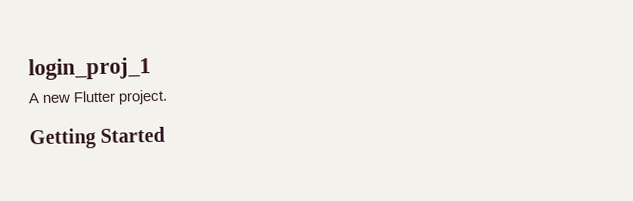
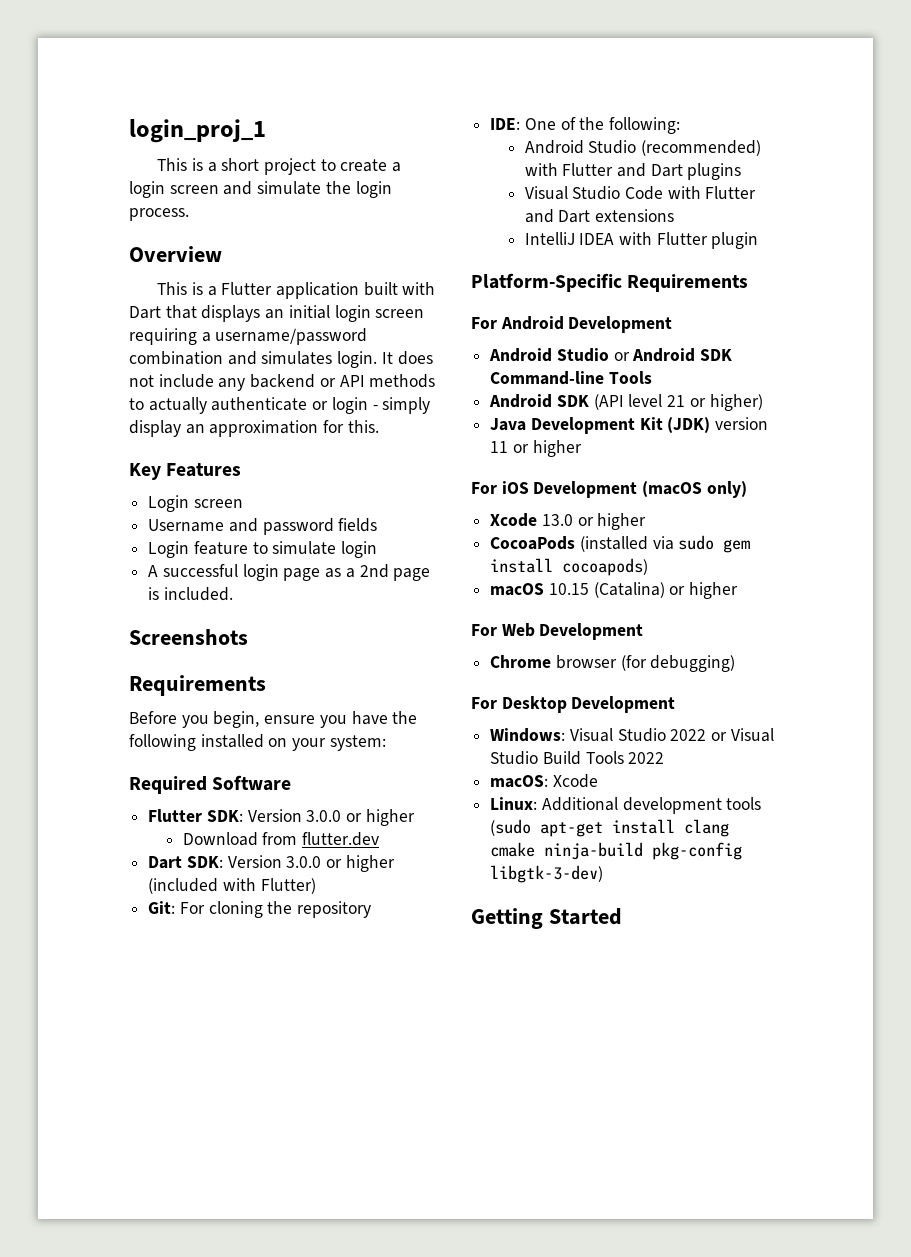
- A new Flutter project.
+ This is a short project to create a login screen and simulate the login process.
+ Overview
+ This is a Flutter application built with Dart that displays an initial login screen requiring a username/password combination and simulates login. It does not include any backend or API methods to actually authenticate or login - simply display an approximation for this.
+ Key Features
+ Login screen
+ Username and password fields
+ Login feature to simulate login
+ A successful login page as a 2nd page is included.
+ Screenshots
+ Requirements
+ Before you begin, ensure you have the following installed on your system:
+ Required Software
+ Flutter SDK: Version 3.0.0 or higher
+ Download from flutter.dev
+ Dart SDK: Version 3.0.0 or higher (included with Flutter)
+ Git: For cloning the repository
+ IDE: One of the following:
+ Android Studio (recommended) with Flutter and Dart plugins
+ Visual Studio Code with Flutter and Dart extensions
+ IntelliJ IDEA with Flutter plugin
+ Platform-Specific Requirements
+ For Android Development
+ Android Studio or Android SDK Command-line Tools
+ Android SDK (API level 21 or higher)
+ Java Development Kit (JDK) version 11 or higher
+ For iOS Development (macOS only)
+ Xcode 13.0 or higher
+ CocoaPods (installed via sudo gem install cocoapods)
+ macOS 10.15 (Catalina) or higher
+ For Web Development
+ Chrome browser (for debugging)
+ For Desktop Development
+ Windows: Visual Studio 2022 or Visual Studio Build Tools 2022
+ macOS: Xcode
+ Linux: Additional development tools (sudo apt-get install clang cmake ninja-build pkg-config libgtk-3-dev)

